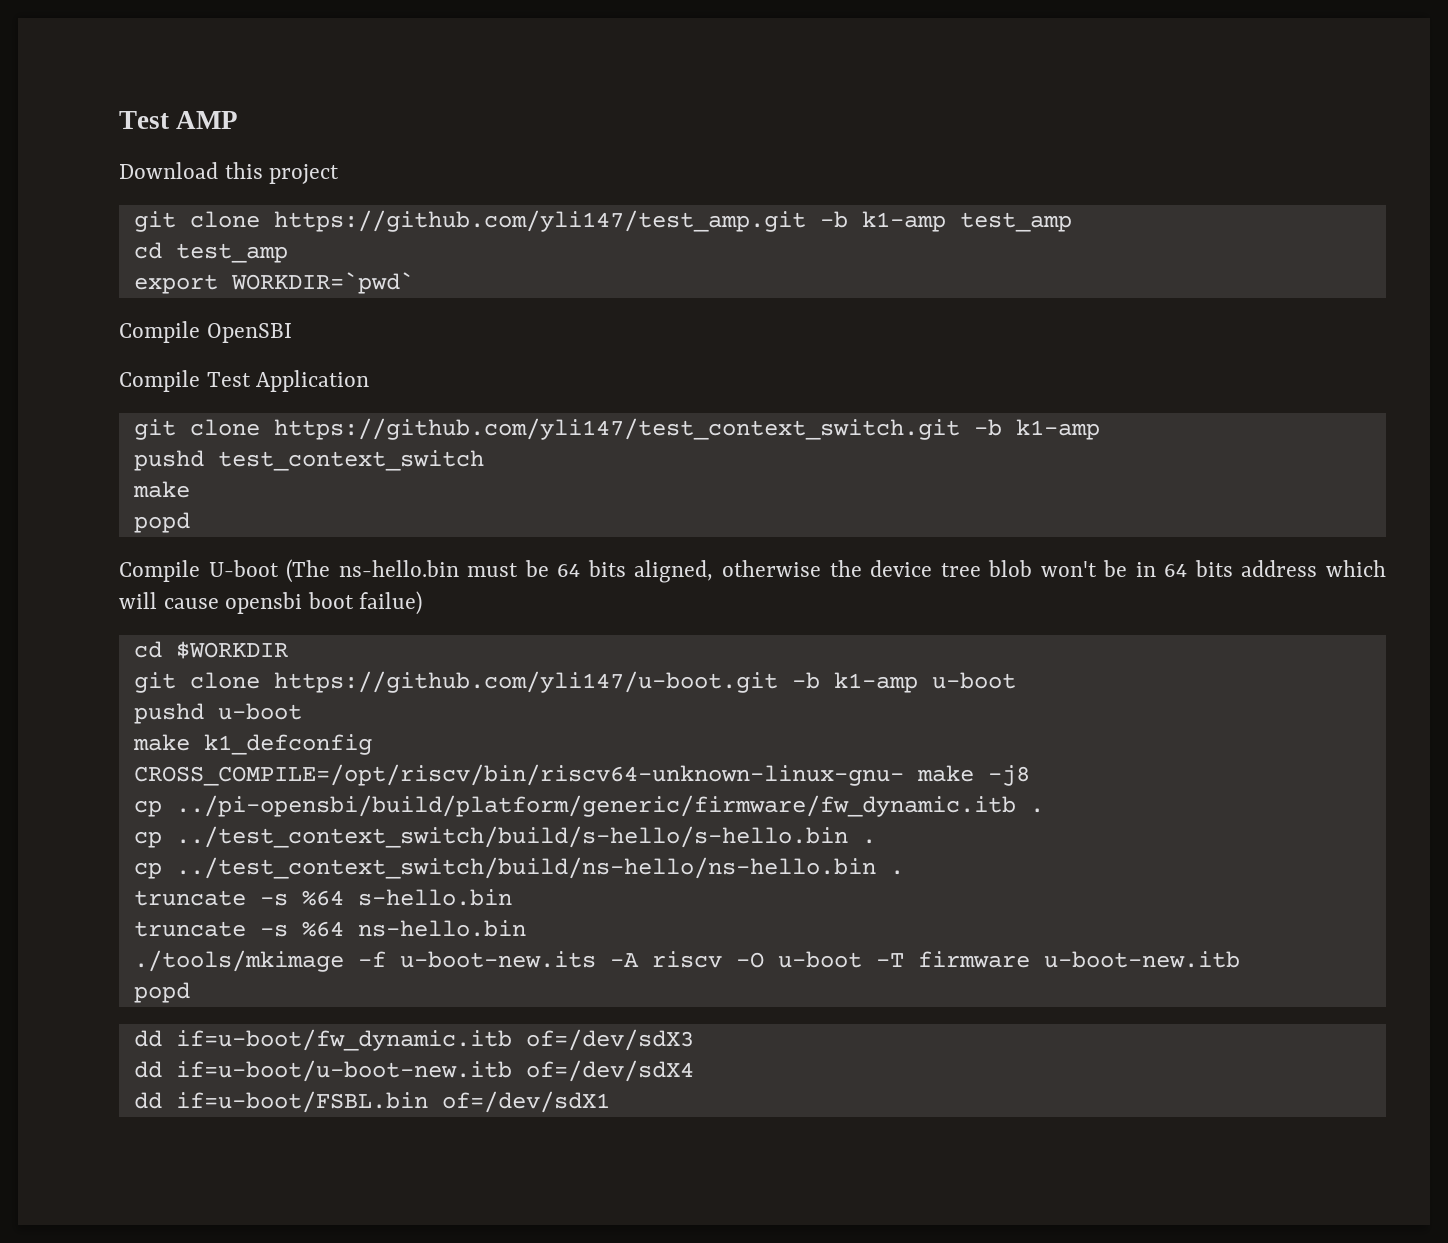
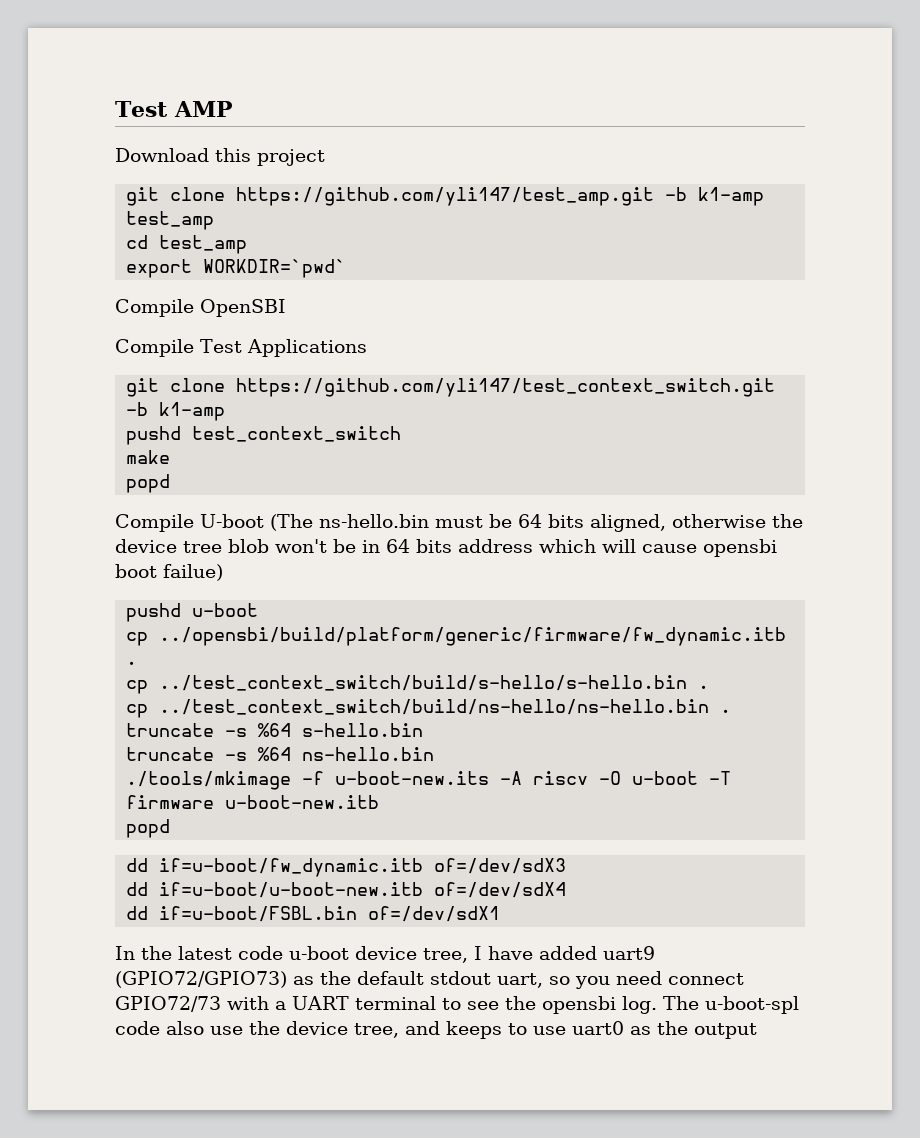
- Compile Test Application
+ Compile Test Applications
- cd $WORKDIR
- git clone https://github.com/yli147/u-boot.git -b k1-amp u-boot
  pushd u-boot
- make k1_defconfig
- CROSS_COMPILE=/opt/riscv/bin/riscv64-unknown-linux-gnu- make -j8
- cp ../pi-opensbi/build/platform/generic/firmware/fw_dynamic.itb .
+ cp ../opensbi/build/platform/generic/firmware/fw_dynamic.itb .
+ In the latest code u-boot device tree, I have added uart9 (GPIO72/GPIO73) as the default stdout uart, so you need connect GPIO72/73 with a UART terminal to see the opensbi log. The u-boot-spl code also use the device tree, and keeps to use uart0 as the output

